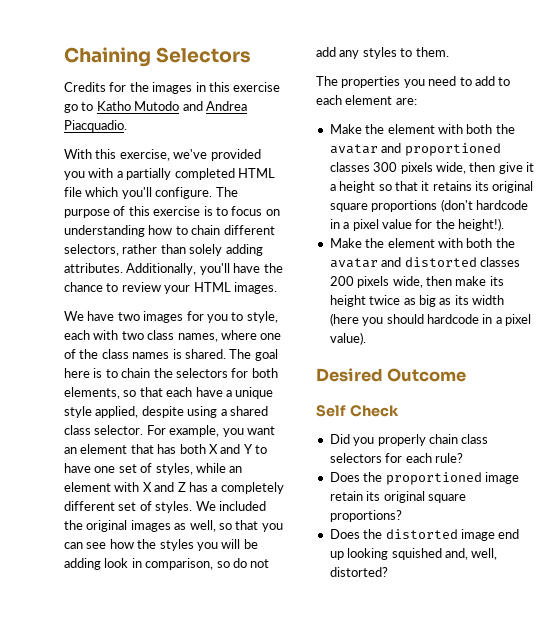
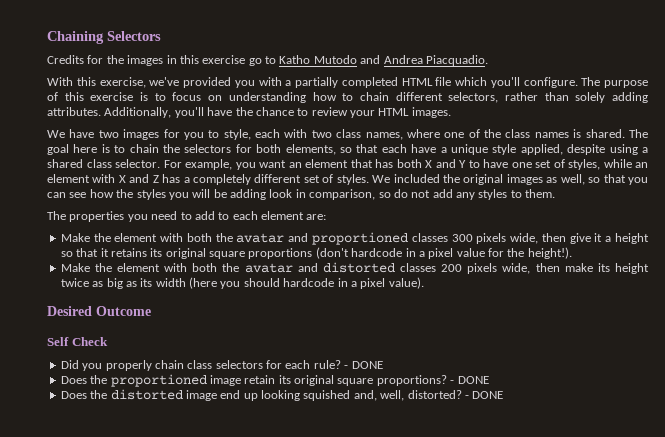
- Did you properly chain class selectors for each rule?
+ Did you properly chain class selectors for each rule? - DONE
- Does the proportioned image retain its original square proportions?
+ Does the proportioned image retain its original square proportions? - DONE
- Does the distorted image end up looking squished and, well, distorted?
+ Does the distorted image end up looking squished and, well, distorted? - DONE

